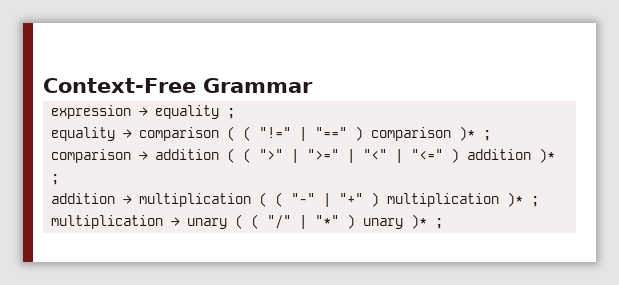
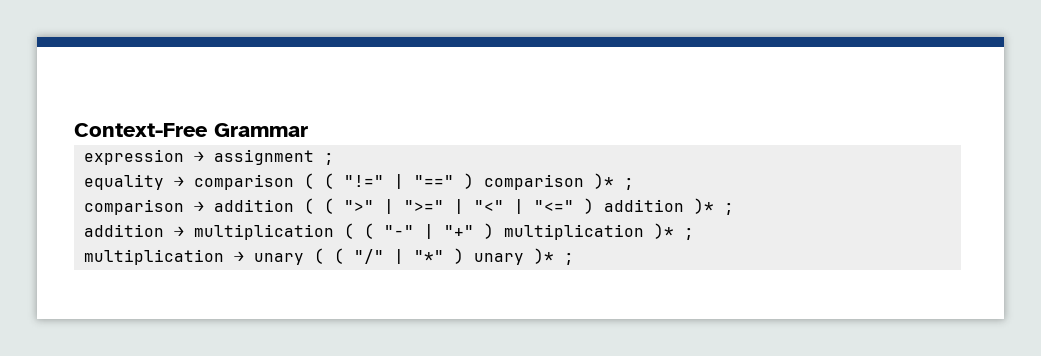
- expression → equality ;
+ expression → assignment ;

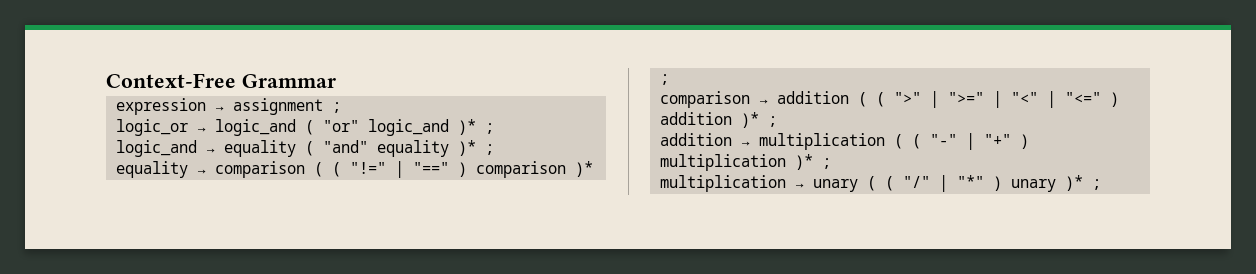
+ logic_or → logic_and ( "or" logic_and )* ;
+ logic_and → equality ( "and" equality )* ;

